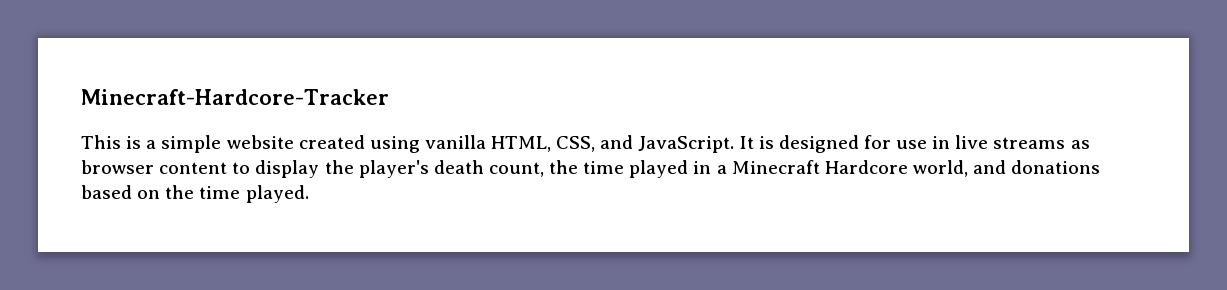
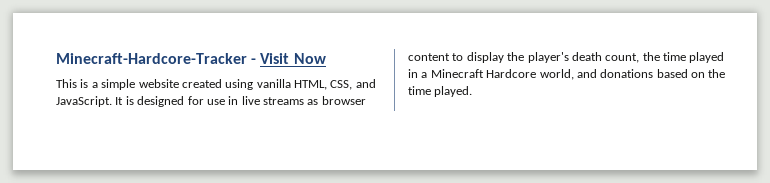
- Minecraft-Hardcore-Tracker
+ Minecraft-Hardcore-Tracker - Visit Now

